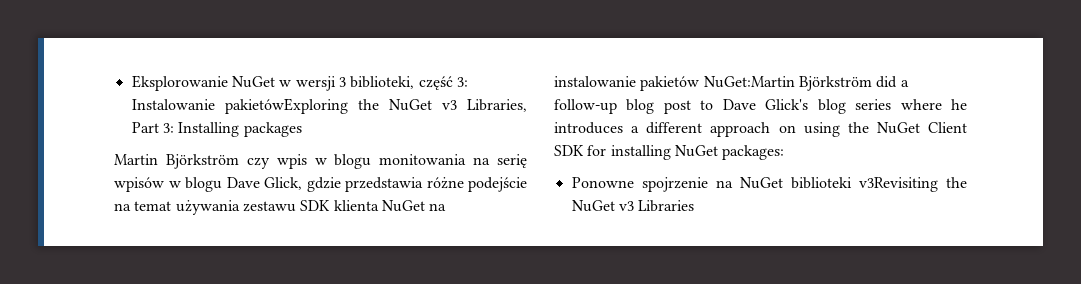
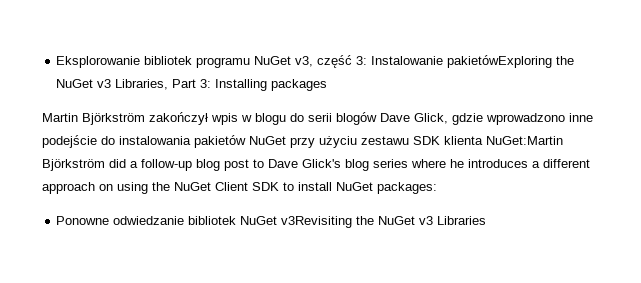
- Eksplorowanie NuGet w wersji 3 biblioteki, część 3: Instalowanie pakietówExploring the NuGet v3 Libraries, Part 3: Installing packages
+ Eksplorowanie bibliotek programu NuGet v3, część 3: Instalowanie pakietówExploring the NuGet v3 Libraries, Part 3: Installing packages
- Martin Björkström czy wpis w blogu monitowania na serię wpisów w blogu Dave Glick, gdzie przedstawia różne podejście na temat używania zestawu SDK klienta NuGet na instalowanie pakietów NuGet:Martin Björkström did a follow-up blog post to Dave Glick's blog series where he introduces a different approach on using the NuGet Client SDK for installing NuGet packages:
+ Martin Björkström zakończył wpis w blogu do serii blogów Dave Glick, gdzie wprowadzono inne podejście do instalowania pakietów NuGet przy użyciu zestawu SDK klienta NuGet:Martin Björkström did a follow-up blog post to Dave Glick's blog series where he introduces a different approach on using the NuGet Client SDK to install NuGet packages:
- Ponowne spojrzenie na NuGet biblioteki v3Revisiting the NuGet v3 Libraries
+ Ponowne odwiedzanie bibliotek NuGet v3Revisiting the NuGet v3 Libraries

